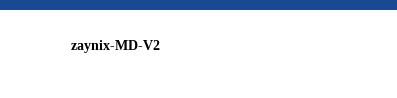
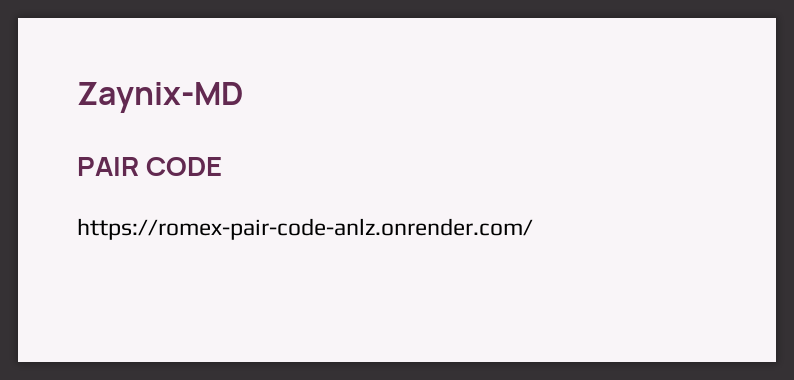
- zaynix-MD-V2
+ Zaynix-MD
+ PAIR CODE
+ https://romex-pair-code-anlz.onrender.com/

